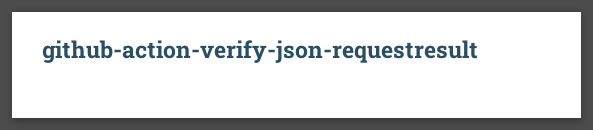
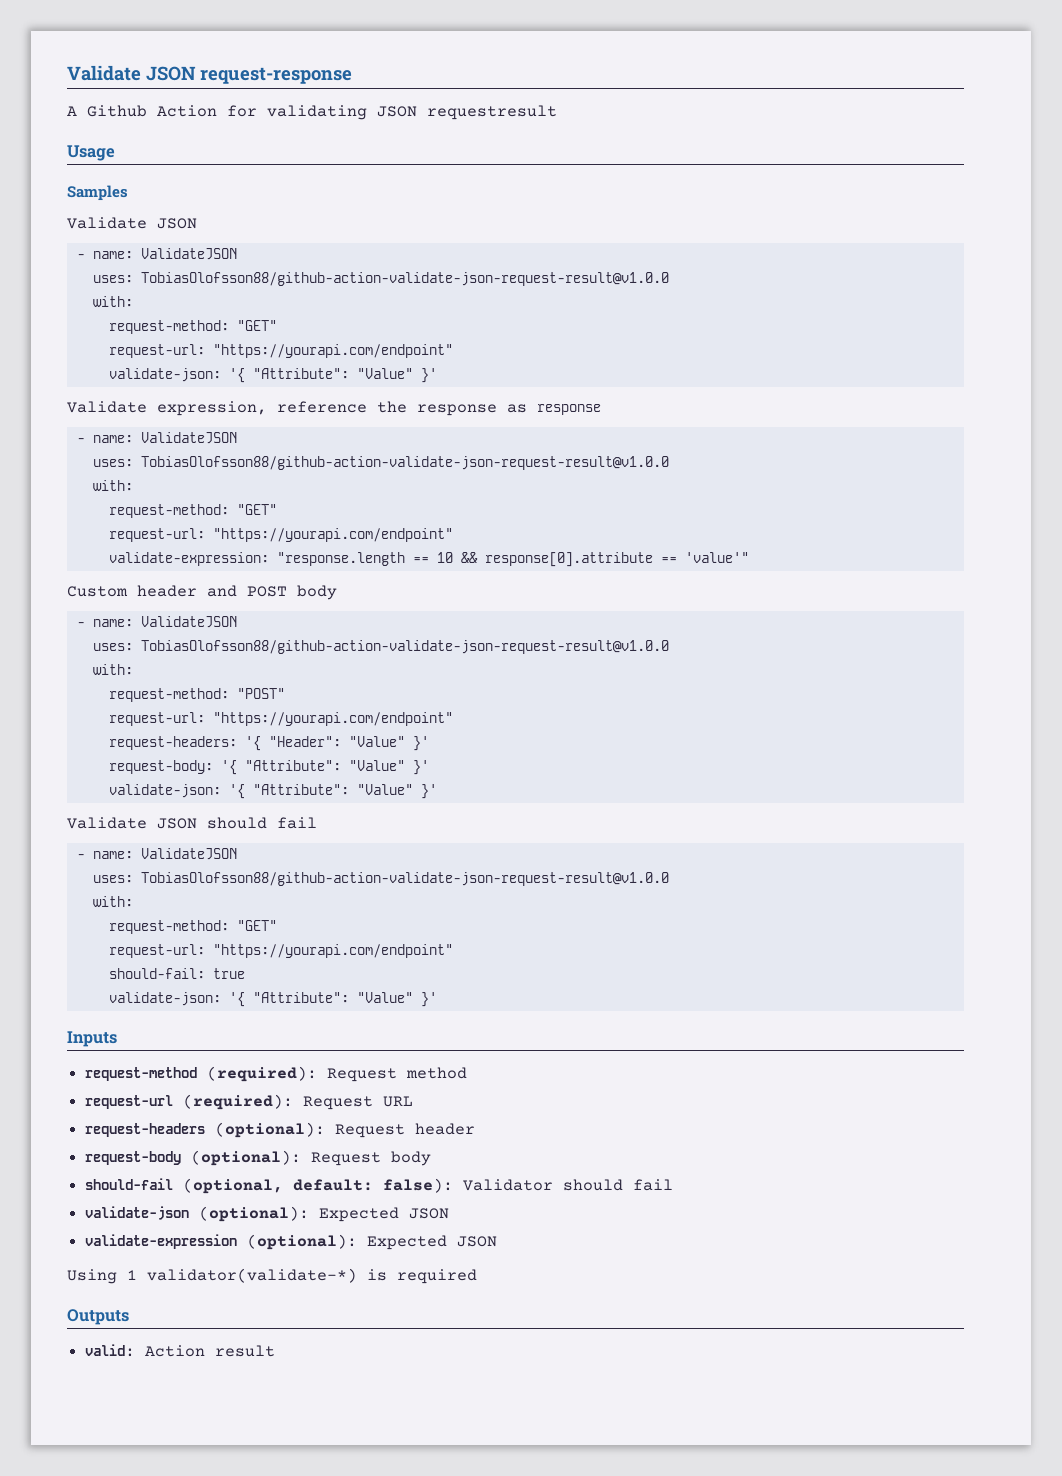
- github-action-verify-json-requestresult
+ Validate JSON request-response
+ A Github Action for validating JSON requestresult
+ Usage
+ Samples
+ Validate JSON
+ - name: ValidateJSON
+ uses: TobiasOlofsson88/github-action-validate-json-request-result@v1.0.0
+ with:
+ request-method: "GET"
+ request-url: "https://yourapi.com/endpoint"
+ validate-json: '{ "Attribute": "Value" }'
+ Validate expression, reference the response as response
+ - name: ValidateJSON
+ uses: TobiasOlofsson88/github-action-validate-json-request-result@v1.0.0
+ with:
+ request-method: "GET"
+ request-url: "https://yourapi.com/endpoint"
+ validate-expression: "response.length == 10 && response[0].attribute == 'value'"
+ Custom header and POST body
+ - name: ValidateJSON
+ uses: TobiasOlofsson88/github-action-validate-json-request-result@v1.0.0
+ with:
+ request-method: "POST"
+ request-url: "https://yourapi.com/endpoint"
+ request-headers: '{ "Header": "Value" }'
+ request-body: '{ "Attribute": "Value" }'
+ validate-json: '{ "Attribute": "Value" }'
+ Validate JSON should fail
+ - name: ValidateJSON
+ uses: TobiasOlofsson88/github-action-validate-json-request-result@v1.0.0
+ with:
+ request-method: "GET"
+ request-url: "https://yourapi.com/endpoint"
+ should-fail: true
+ validate-json: '{ "Attribute": "Value" }'
+ Inputs
+ request-method (required): Request method
+ request-url (required): Request URL
+ request-headers (optional): Request header
+ request-body (optional): Request body
+ should-fail (optional, default: false): Validator should fail
+ validate-json (optional): Expected JSON
+ validate-expression (optional): Expected JSON
+ Using 1 validator(validate-*) is required
+ Outputs
+ valid: Action result

